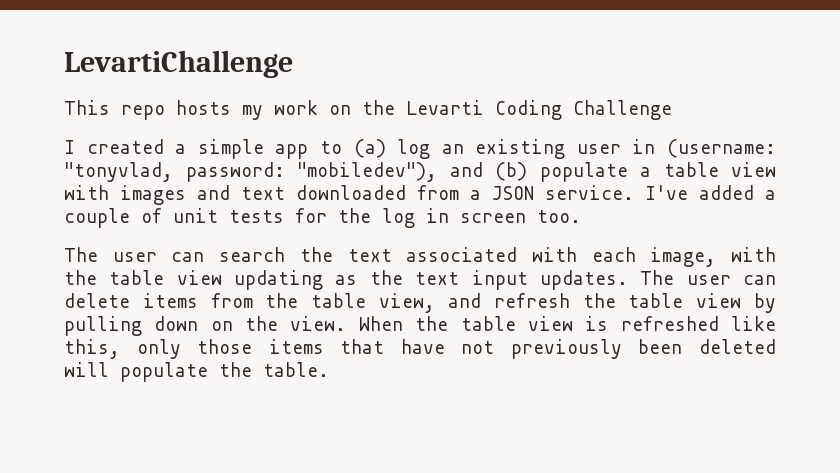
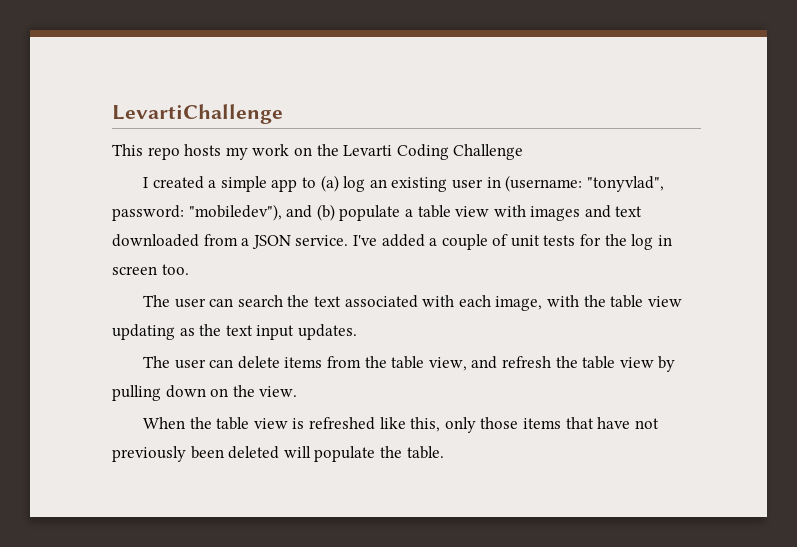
- I created a simple app to (a) log an existing user in (username: "tonyvlad, password: "mobiledev"), and (b) populate a table view with images and text downloaded from a JSON service.
+ I created a simple app to (a) log an existing user in (username: "tonyvlad", password: "mobiledev"), and (b) populate a table view with images and text downloaded from a JSON service.
- The user can search the text associated with each image, with the table view updating as the text input updates. The user can delete items from the table view, and refresh the table view by pulling down on the view. When the table view is refreshed like this, only those items that have not previously been deleted will populate the table.
+ The user can search the text associated with each image, with the table view updating as the text input updates.
+ The user can delete items from the table view, and refresh the table view by pulling down on the view.
+ When the table view is refreshed like this, only those items that have not previously been deleted will populate the table.

